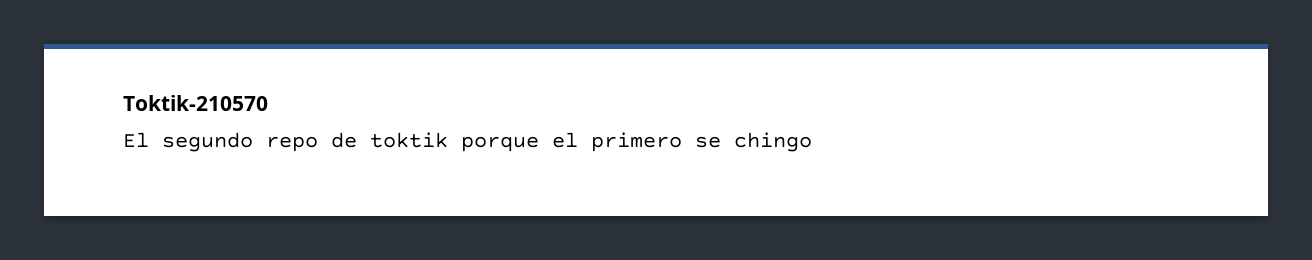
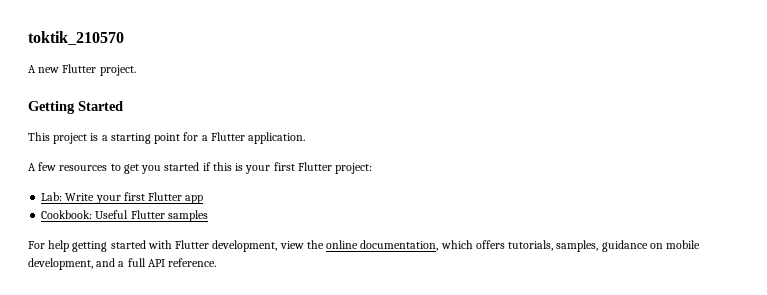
- Toktik-210570
- El segundo repo de toktik porque el primero se chingo
+ toktik_210570
+ A new Flutter project.
+ Getting Started
+ This project is a starting point for a Flutter application.
+ A few resources to get you started if this is your first Flutter project:
+ Lab: Write your first Flutter app
+ Cookbook: Useful Flutter samples
+ For help getting started with Flutter development, view the online documentation, which offers tutorials, samples, guidance on mobile development, and a full API reference.

